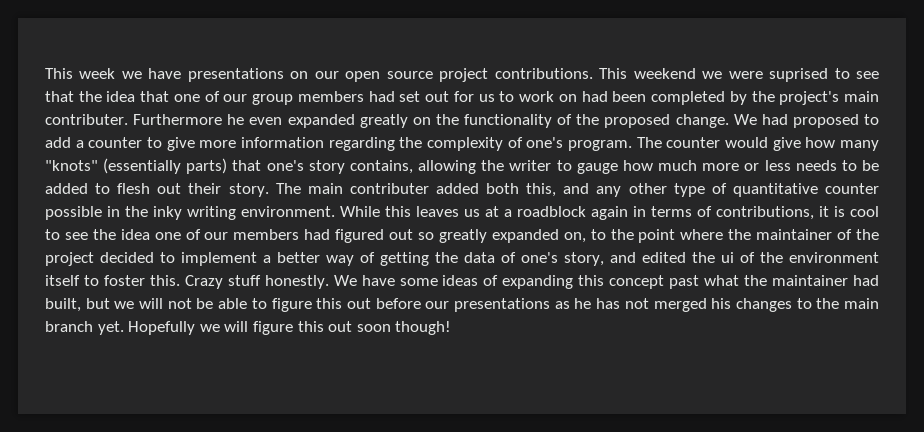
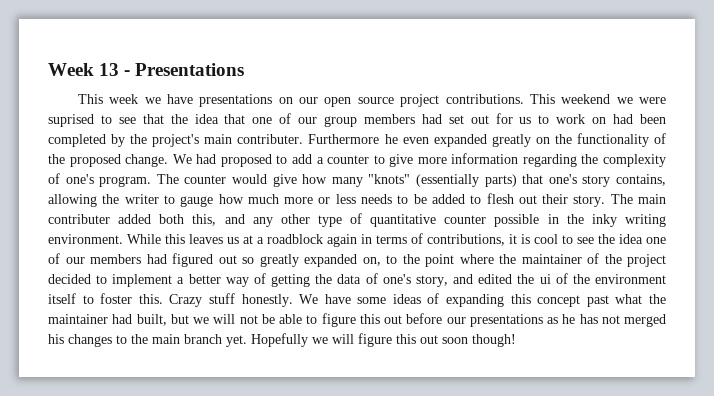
+ Week 13 - Presentations

